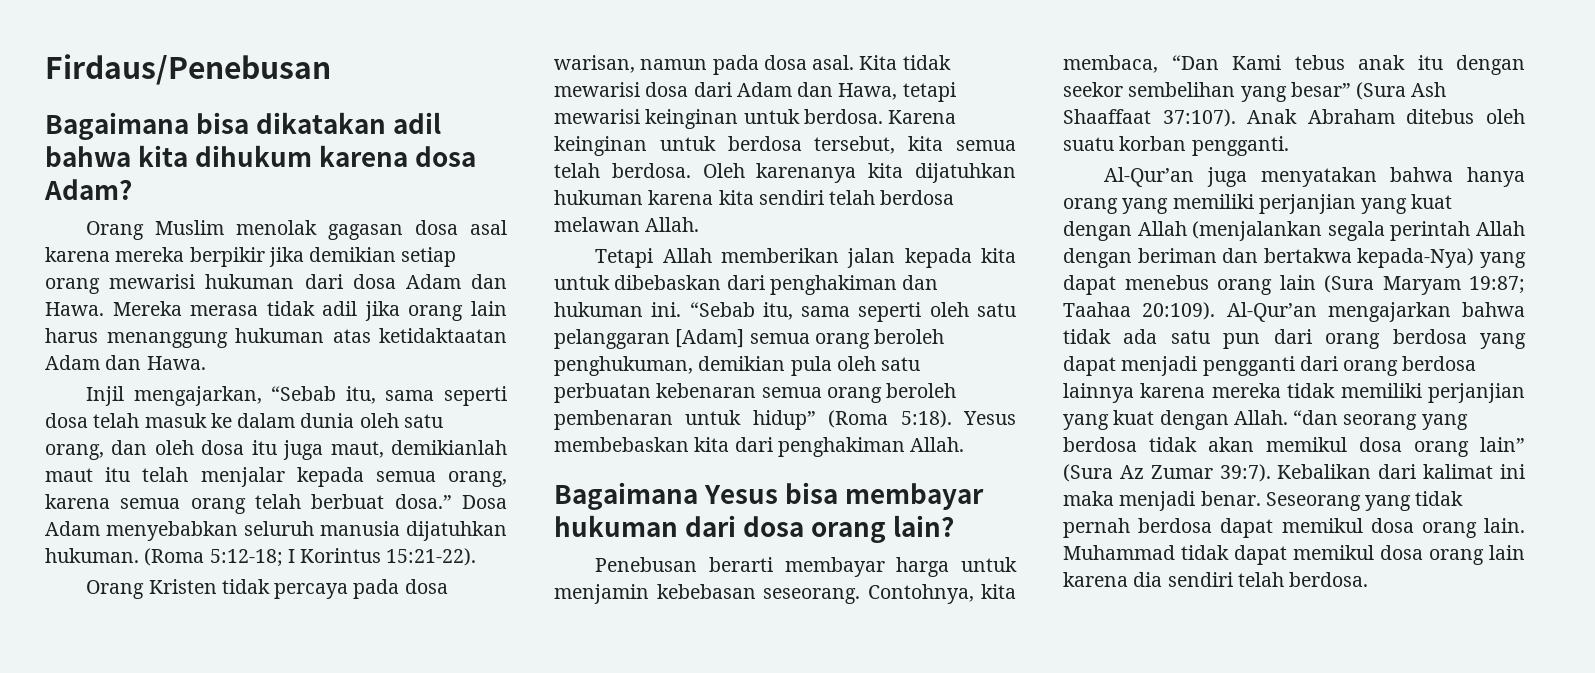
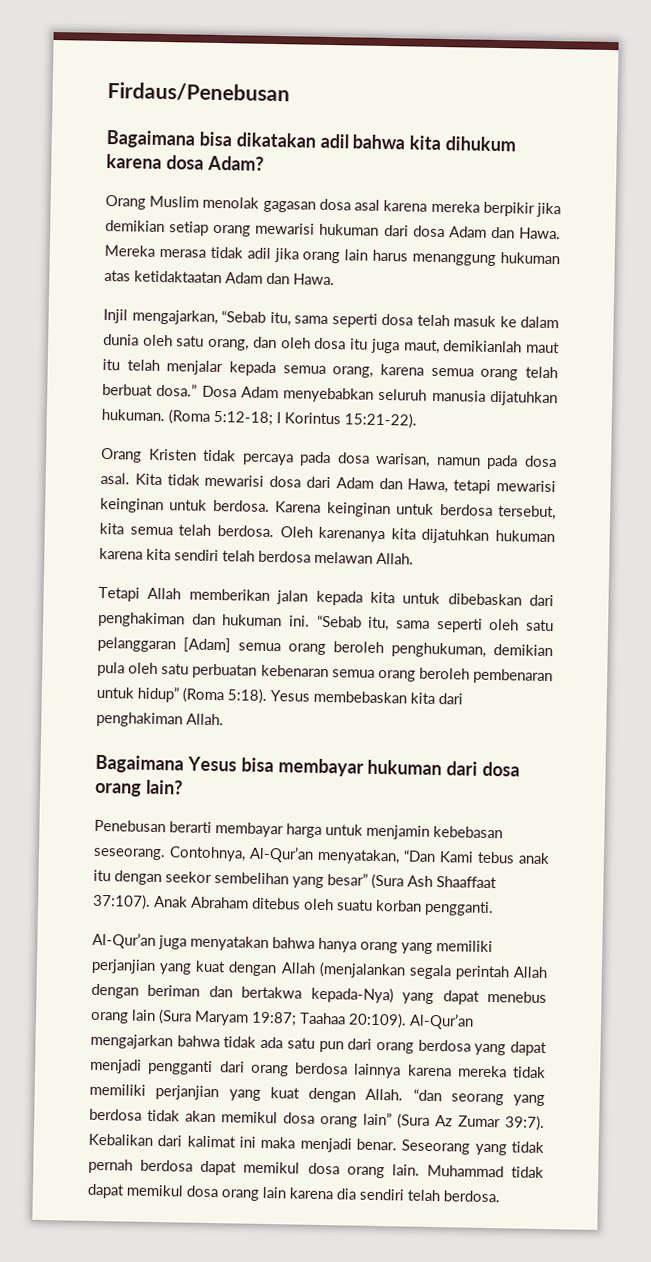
- Contohnya, kita membaca, “Dan Kami tebus anak itu dengan seekor sembelihan yang besar” (Sura Ash Shaaffaat 37:107).
+ Contohnya, Al-Qur’an menyatakan, “Dan Kami tebus anak itu dengan seekor sembelihan yang besar” (Sura Ash Shaaffaat 37:107).

